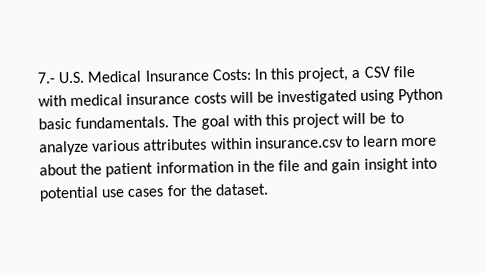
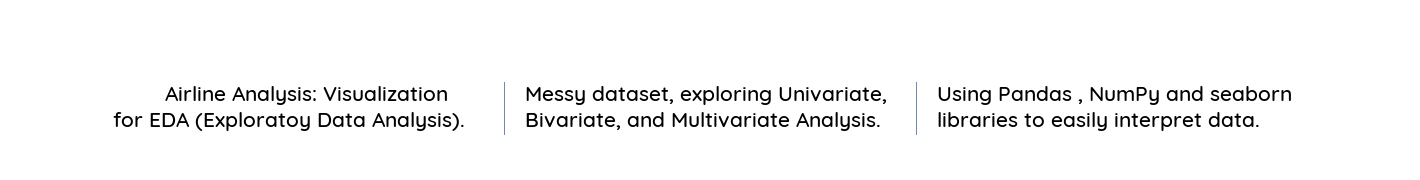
- 7.- U.S. Medical Insurance Costs: In this project, a CSV file with medical insurance costs will be investigated using Python basic fundamentals. The goal with this project will be to analyze various attributes within insurance.csv to learn more about the patient information in the file and gain insight into potential use cases for the dataset.
+ Airline Analysis: Visualization for EDA (Exploratoy Data Analysis). Messy dataset, exploring Univariate, Bivariate, and Multivariate Analysis. Using Pandas , NumPy and seaborn libraries to easily interpret data.

